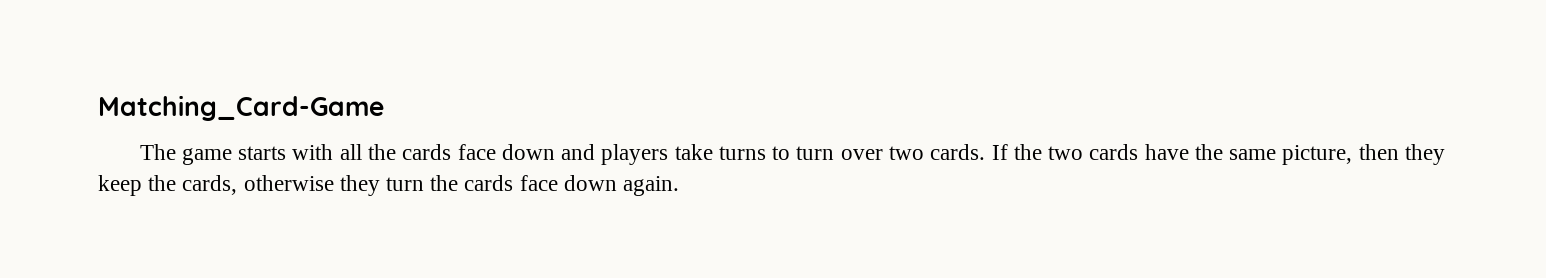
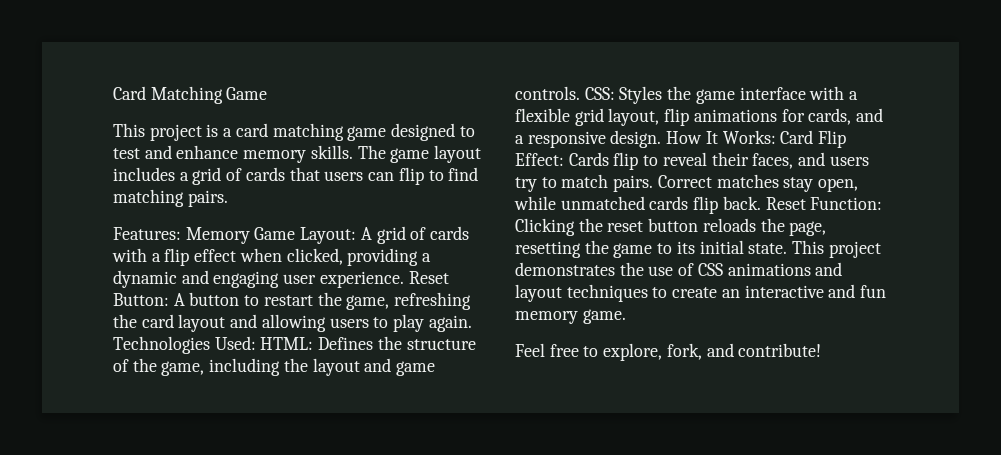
- Matching_Card-Game
- The game starts with all the cards face down and players take turns to turn over two cards. If the two cards have the same picture, then they keep the cards, otherwise they turn the cards face down again.
+ Card Matching Game
+ This project is a card matching game designed to test and enhance memory skills. The game layout includes a grid of cards that users can flip to find matching pairs.
+ Features: Memory Game Layout: A grid of cards with a flip effect when clicked, providing a dynamic and engaging user experience. Reset Button: A button to restart the game, refreshing the card layout and allowing users to play again. Technologies Used: HTML: Defines the structure of the game, including the layout and game controls. CSS: Styles the game interface with a flexible grid layout, flip animations for cards, and a responsive design. How It Works: Card Flip Effect: Cards flip to reveal their faces, and users try to match pairs. Correct matches stay open, while unmatched cards flip back. Reset Function: Clicking the reset button reloads the page, resetting the game to its initial state. This project demonstrates the use of CSS animations and layout techniques to create an interactive and fun memory game.
+ Feel free to explore, fork, and contribute!

